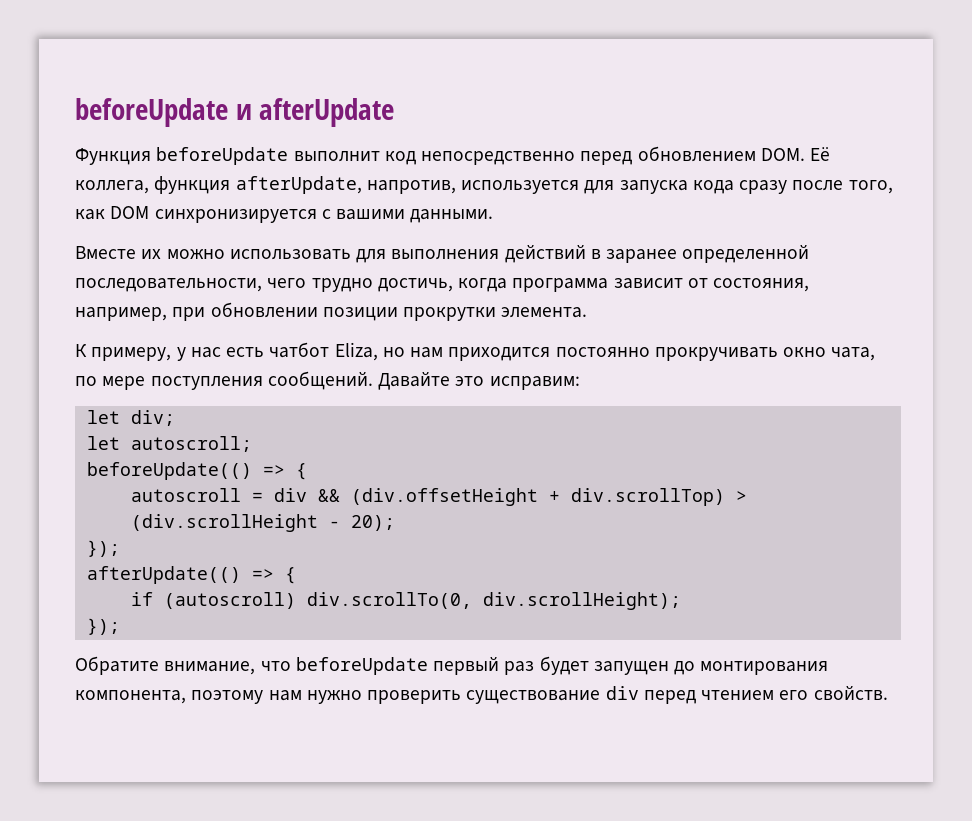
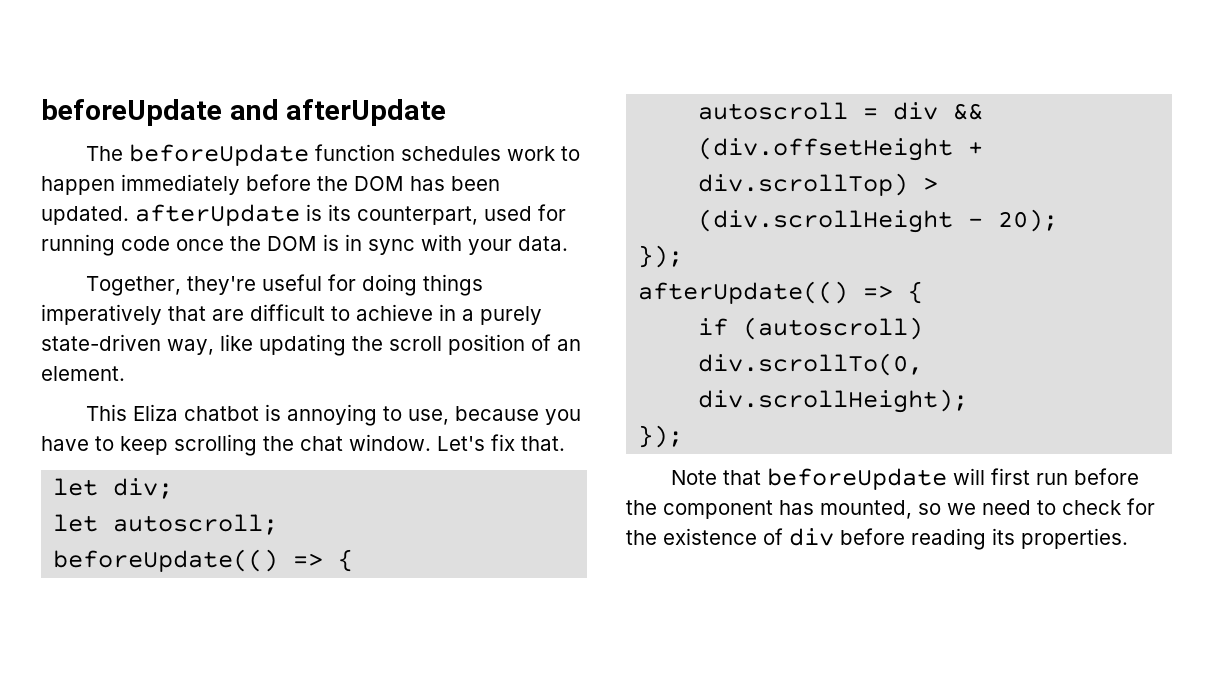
- beforeUpdate и afterUpdate
+ beforeUpdate and afterUpdate
- Функция beforeUpdate выполнит код непосредственно перед обновлением DOM. Её коллега, функция afterUpdate, напротив, используется для запуска кода сразу после того, как DOM синхронизируется с вашими данными.
- Вместе их можно использовать для выполнения действий в заранее определенной последовательности, чего трудно достичь, когда программа зависит от состояния, например, при обновлении позиции прокрутки элемента.
- К примеру, у нас есть чатбот Eliza, но нам приходится постоянно прокручивать окно чата, по мере поступления сообщений. Давайте это исправим:
+ The beforeUpdate function schedules work to happen immediately before the DOM has been updated. afterUpdate is its counterpart, used for running code once the DOM is in sync with your data.
+ Together, they're useful for doing things imperatively that are difficult to achieve in a purely state-driven way, like updating the scroll position of an element.
+ This Eliza chatbot is annoying to use, because you have to keep scrolling the chat window. Let's fix that.
- Обратите внимание, что beforeUpdate первый раз будет запущен до монтирования компонента, поэтому нам нужно проверить существование div перед чтением его свойств.
+ Note that beforeUpdate will first run before the component has mounted, so we need to check for the existence of div before reading its properties.

